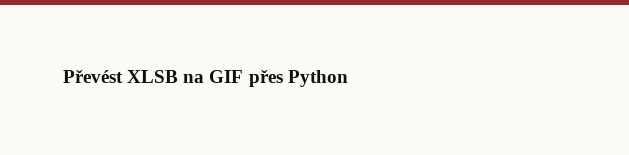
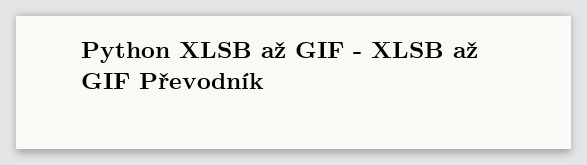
- Převést XLSB na GIF přes Python
+ Python XLSB až GIF - XLSB až GIF Převodník

